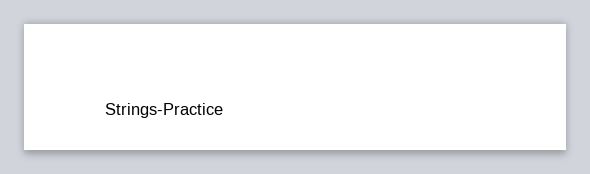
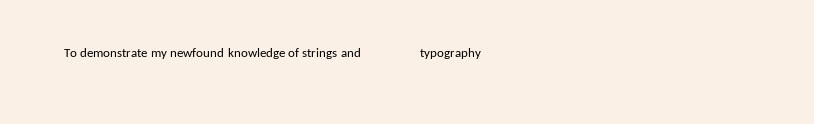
- Strings-Practice
+ To demonstrate my newfound knowledge of strings and typography

